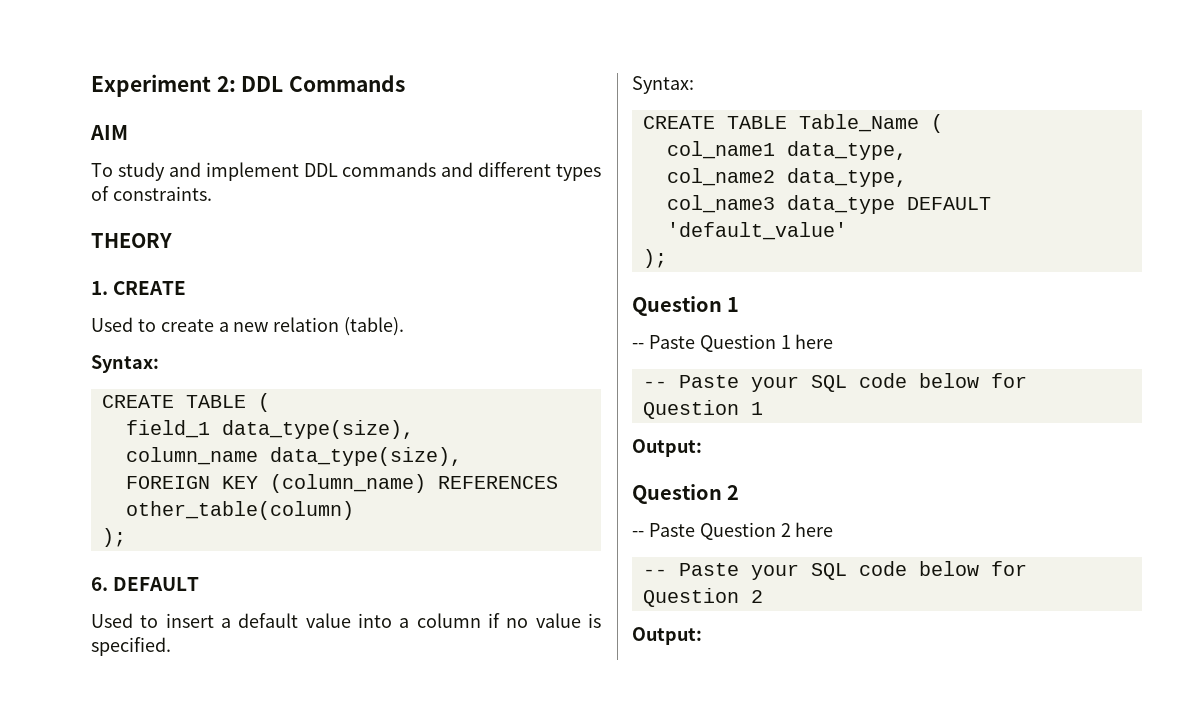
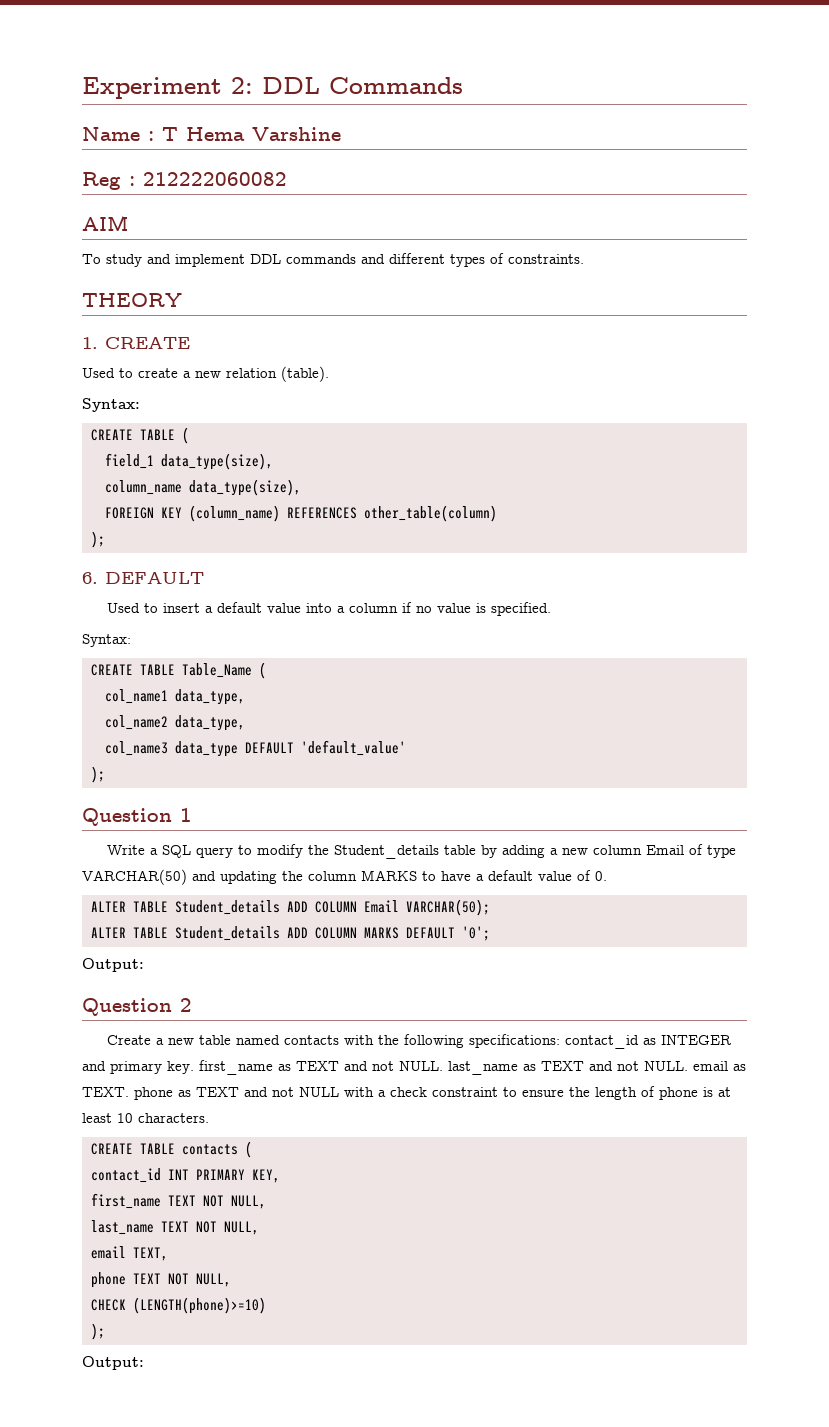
+ Name : T Hema Varshine
+ Reg : 212222060082
- -- Paste Question 1 here
- -- Paste your SQL code below for Question 1
+ Write a SQL query to modify the Student_details table by adding a new column Email of type VARCHAR(50) and updating the column MARKS to have a default value of 0.
+ ALTER TABLE Student_details ADD COLUMN Email VARCHAR(50);
+ ALTER TABLE Student_details ADD COLUMN MARKS DEFAULT '0';
  Output:
  Question 2
- -- Paste Question 2 here
- -- Paste your SQL code below for Question 2
+ Create a new table named contacts with the following specifications: contact_id as INTEGER and primary key. first_name as TEXT and not NULL. last_name as TEXT and not NULL. email as TEXT. phone as TEXT and not NULL with a check constraint to ensure the length of phone is at least 10 characters.
+ CREATE TABLE contacts (
+ contact_id INT PRIMARY KEY,
+ first_name TEXT NOT NULL,
+ last_name TEXT NOT NULL,
+ email TEXT,
+ phone TEXT NOT NULL,
+ CHECK (LENGTH(phone)>=10)
+ );

